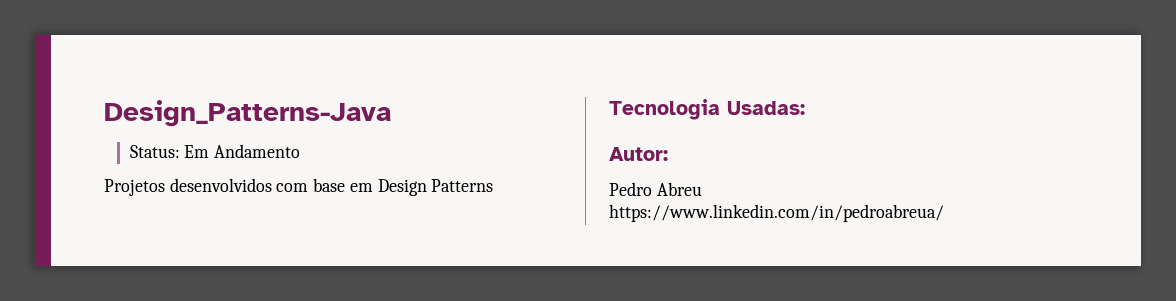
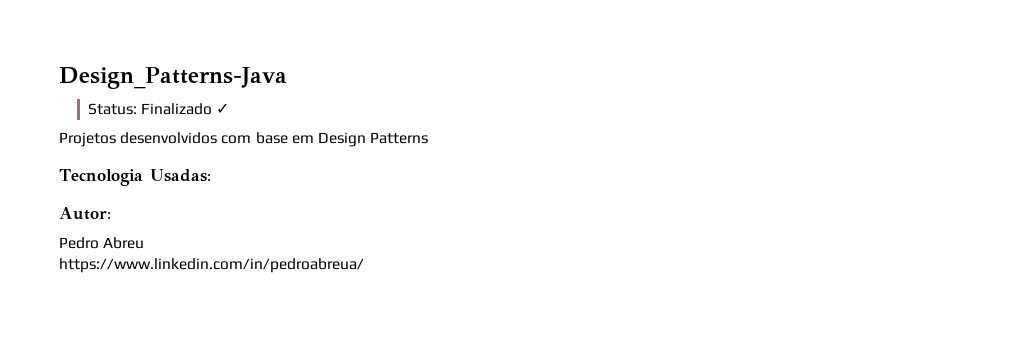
- Status: Em Andamento
+ Status: Finalizado ✓

